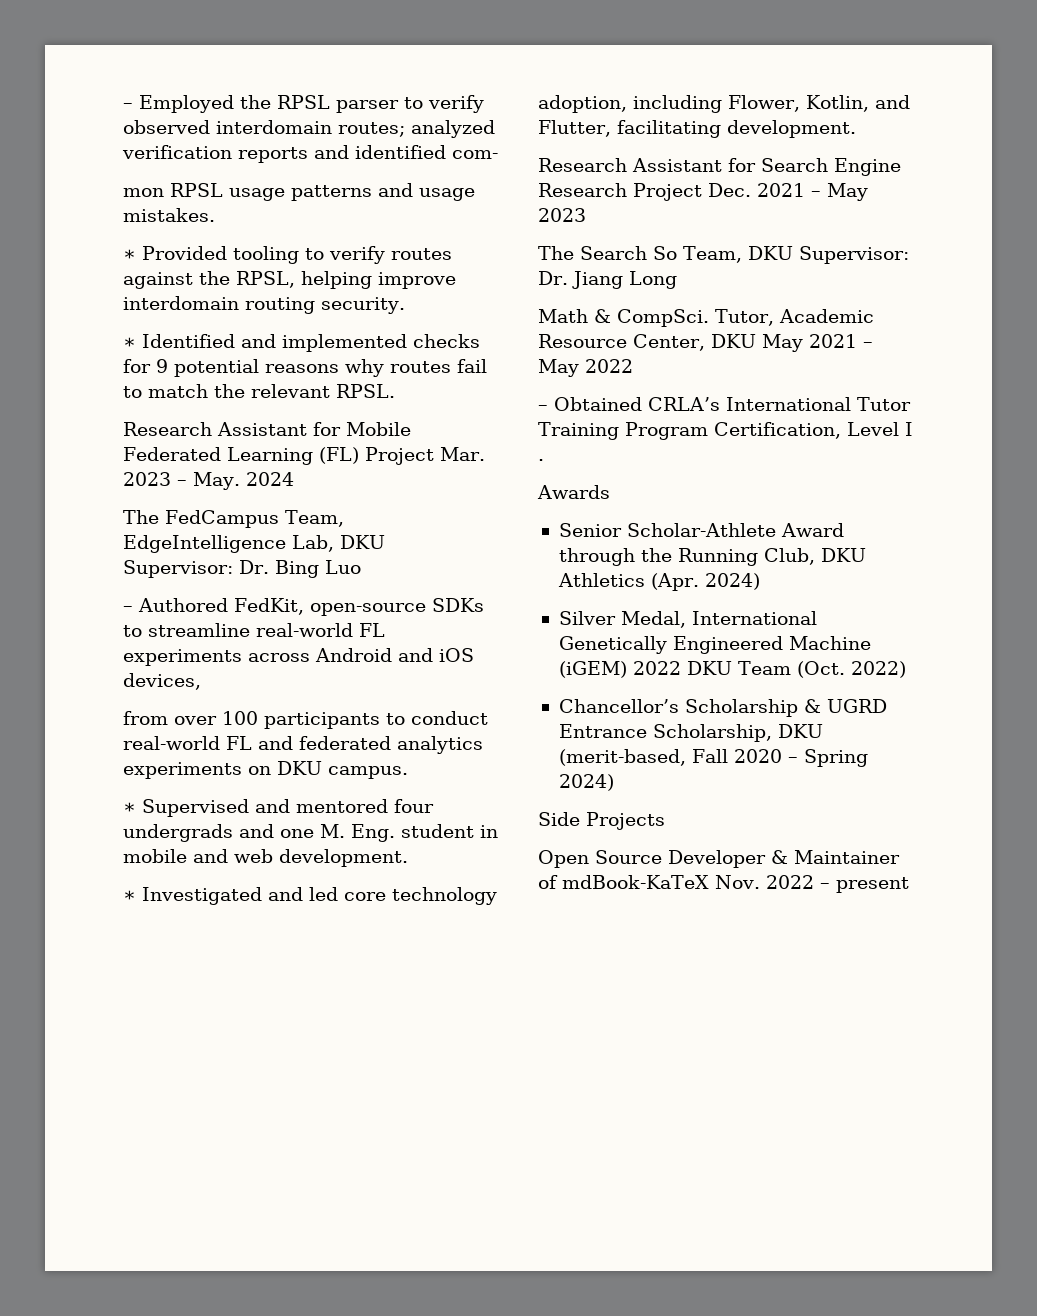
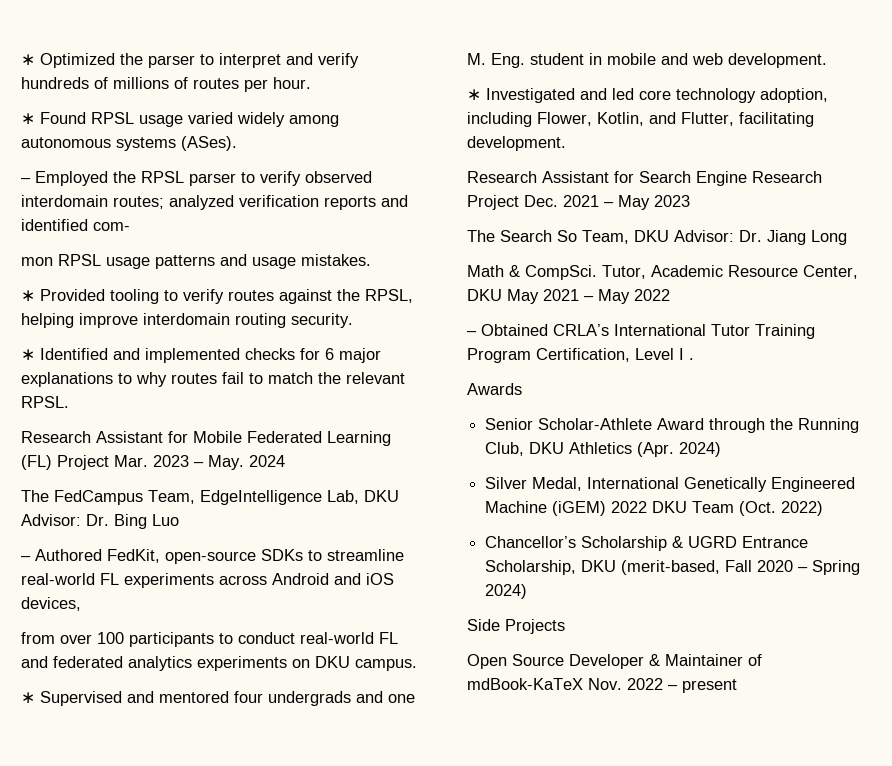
+ ∗ Optimized the parser to interpret and verify hundreds of millions of routes per hour.
+ ∗ Found RPSL usage varied widely among autonomous systems (ASes).
- ∗ Identified and implemented checks for 9 potential reasons why routes fail to match the relevant RPSL.
+ ∗ Identified and implemented checks for 6 major explanations to why routes fail to match the relevant RPSL.
- The FedCampus Team, EdgeIntelligence Lab, DKU Supervisor: Dr. Bing Luo
+ The FedCampus Team, EdgeIntelligence Lab, DKU Advisor: Dr. Bing Luo
- The Search So Team, DKU Supervisor: Dr. Jiang Long
+ The Search So Team, DKU Advisor: Dr. Jiang Long

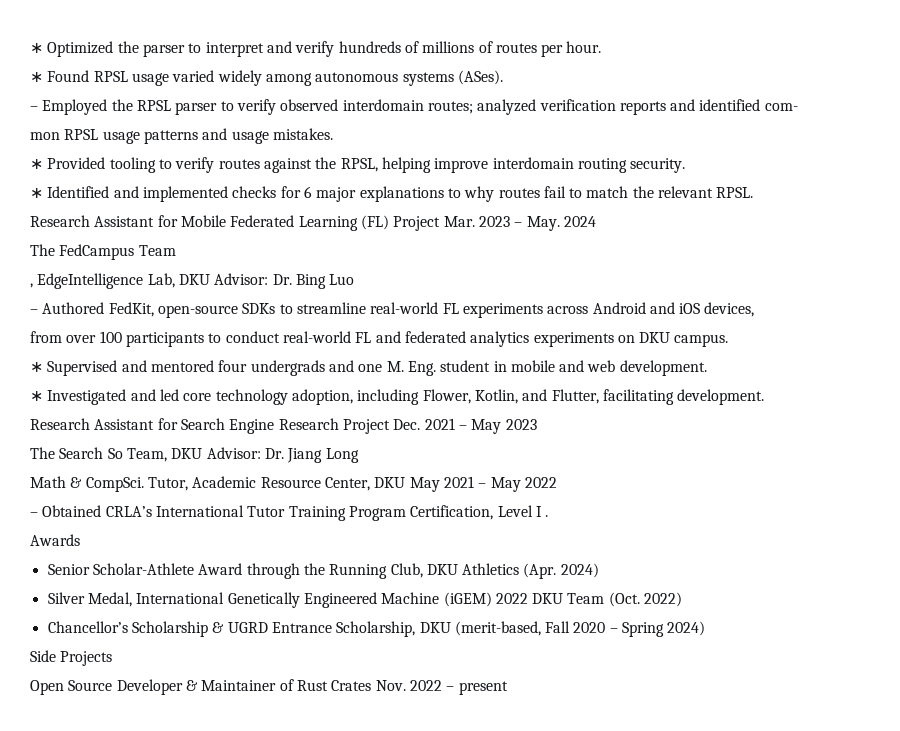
- The FedCampus Team, EdgeIntelligence Lab, DKU Advisor: Dr. Bing Luo
+ The FedCampus Team
+ , EdgeIntelligence Lab, DKU Advisor: Dr. Bing Luo
- Open Source Developer & Maintainer of mdBook-KaTeX Nov. 2022 – present
+ Open Source Developer & Maintainer of Rust Crates Nov. 2022 – present

